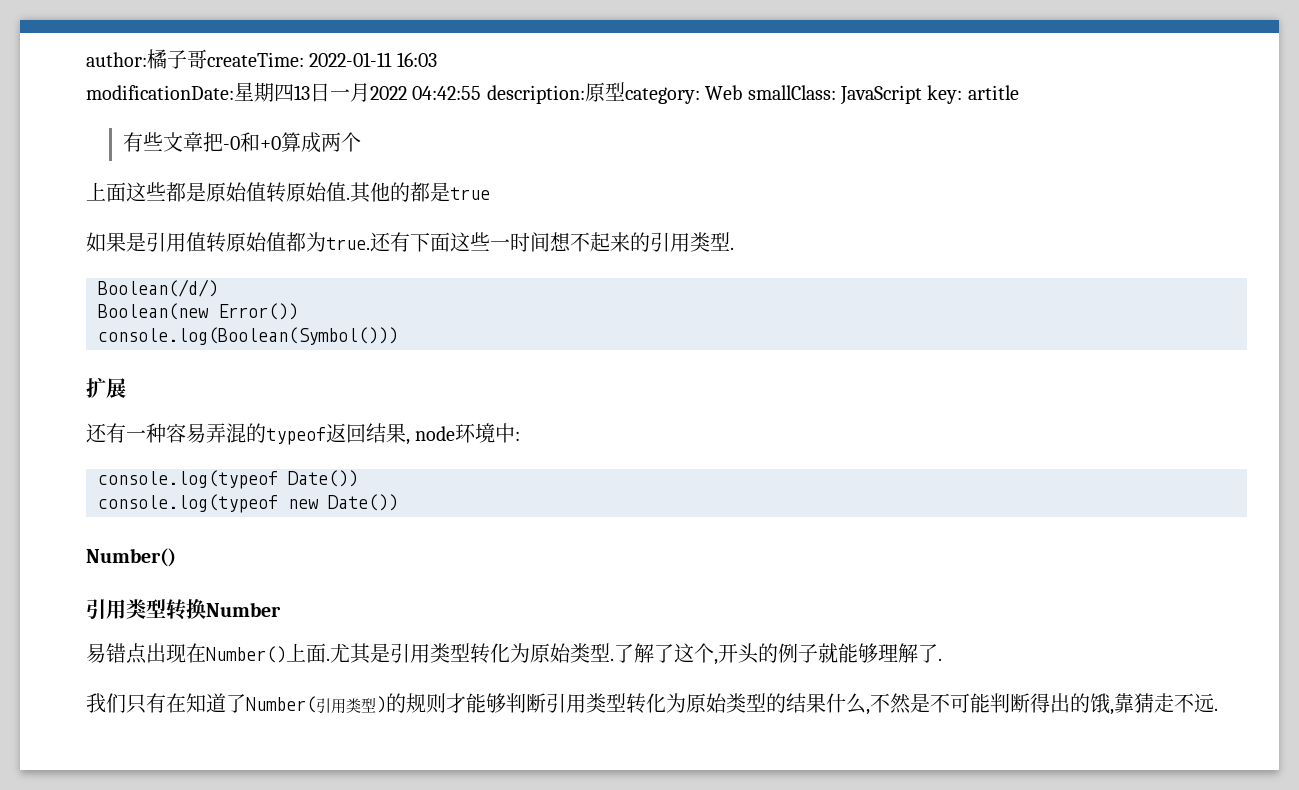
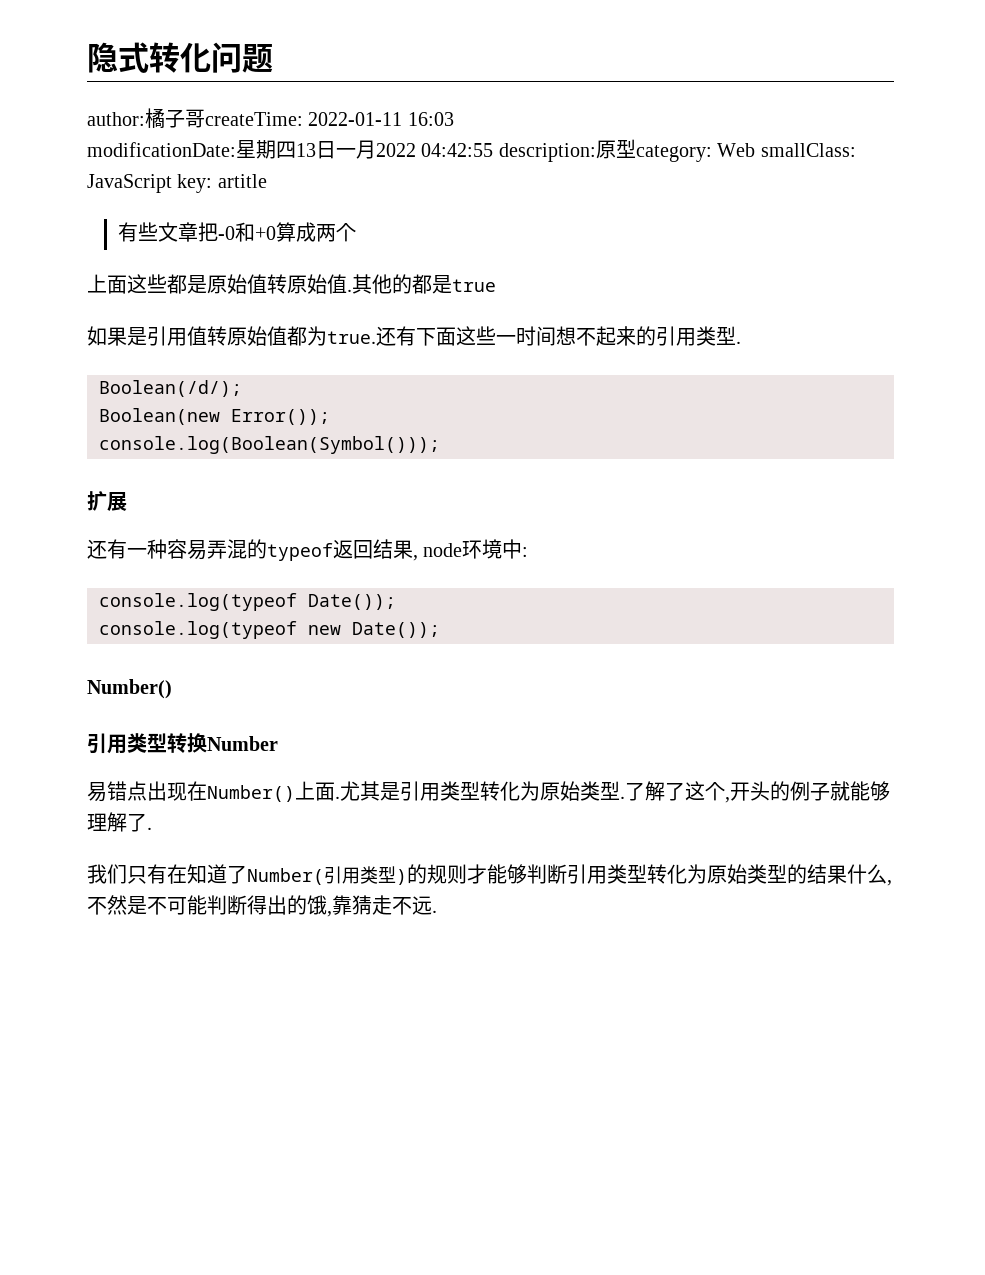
+ 隐式转化问题
- Boolean(/d/)
+ Boolean(/d/);
- Boolean(new Error())
- console.log(Boolean(Symbol()))
+ Boolean(new Error());
+ console.log(Boolean(Symbol()));
- console.log(typeof Date())
+ console.log(typeof Date());
- console.log(typeof new Date())
+ console.log(typeof new Date());

